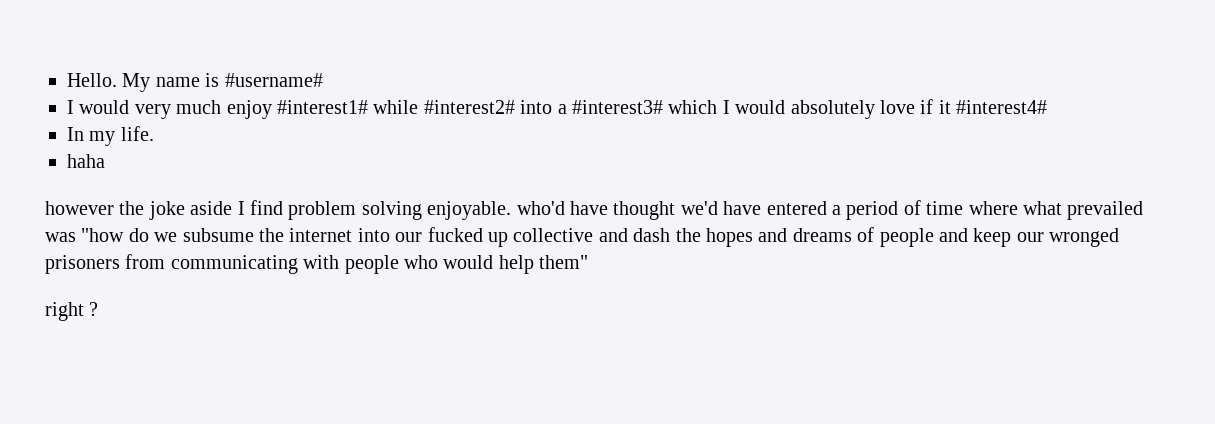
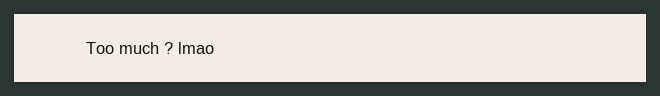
- Hello. My name is #username#
- I would very much enjoy #interest1# while #interest2# into a #interest3# which I would absolutely love if it #interest4#
- In my life.
- haha
- however the joke aside I find problem solving enjoyable. who'd have thought we'd have entered a period of time where what prevailed was "how do we subsume the internet into our fucked up collective and dash the hopes and dreams of people and keep our wronged prisoners from communicating with people who would help them"
- right ?
+ Too much ? lmao

